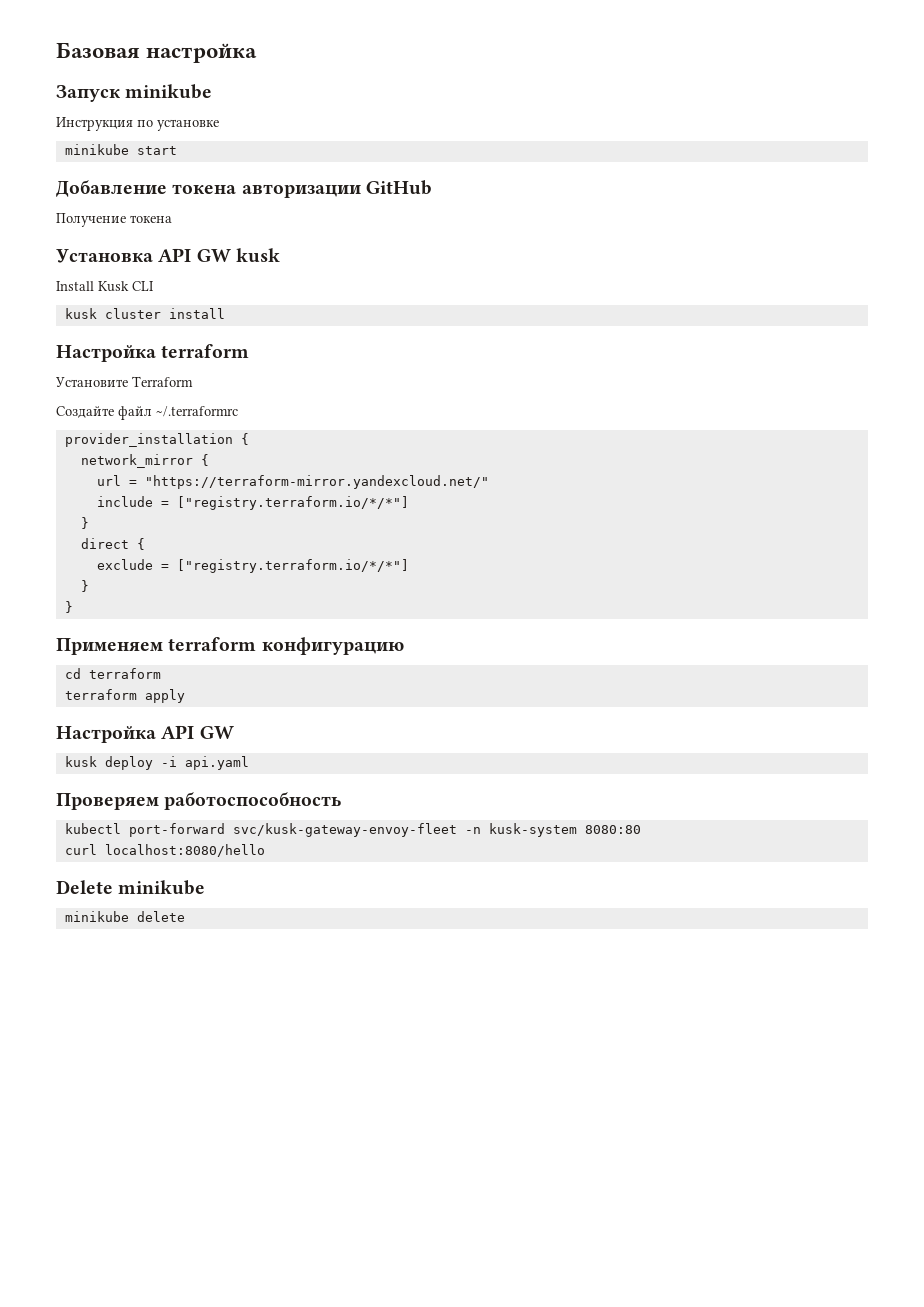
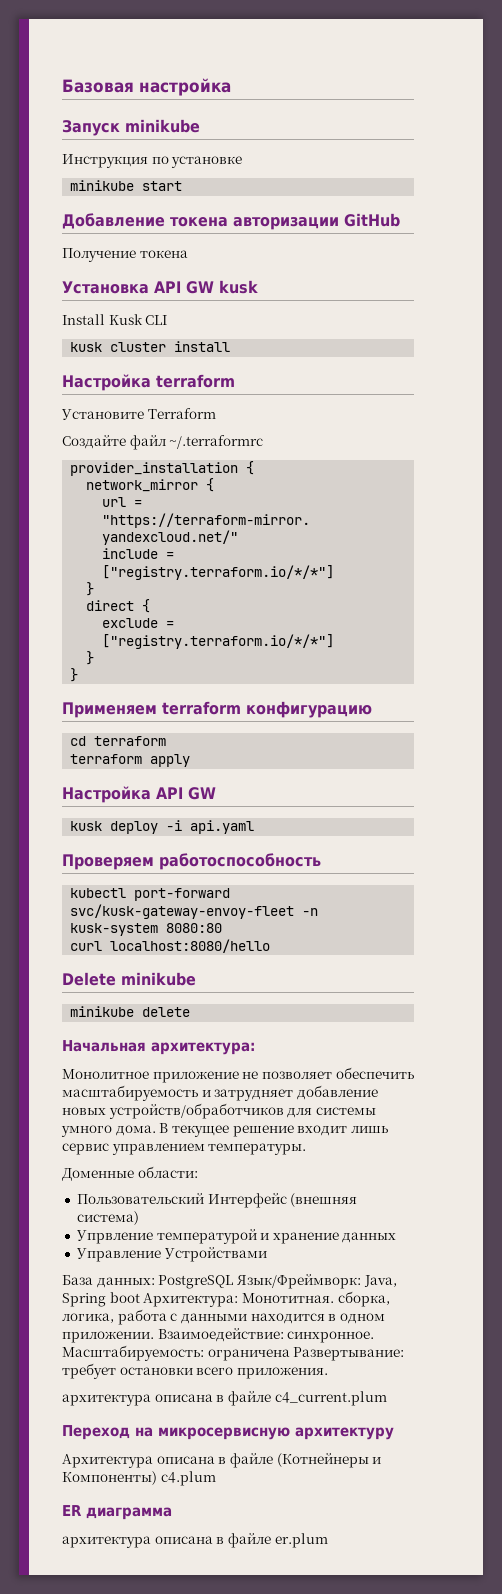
+ Начальная архитектура:
+ Монолитное приложение не позволяет обеспечить масштабируемость и затрудняет добавление новых устройств/обработчиков для системы умного дома. В текущее решение входит лишь сервис управлением температуры.
+ Доменные области:
+ Пользовательский Интерфейс (внешняя система)
+ Упрвление температурой и хранение данных
+ Управление Устройствами
+ База данных: PostgreSQL Язык/Фреймворк: Java, Spring boot Архитектура: Монотитная. сборка, логика, работа с данными находится в одном приложении. Взаимоедействие: синхронное. Масштабируемость: ограничена Развертывание: требует остановки всего приложения.
+ архитектура описана в файле c4_current.plum
+ Переход на микросервисную архитектуру
+ Архитектура описана в файле (Котнейнеры и Компоненты) c4.plum
+ ER диаграмма
+ архитектура описана в файле er.plum

